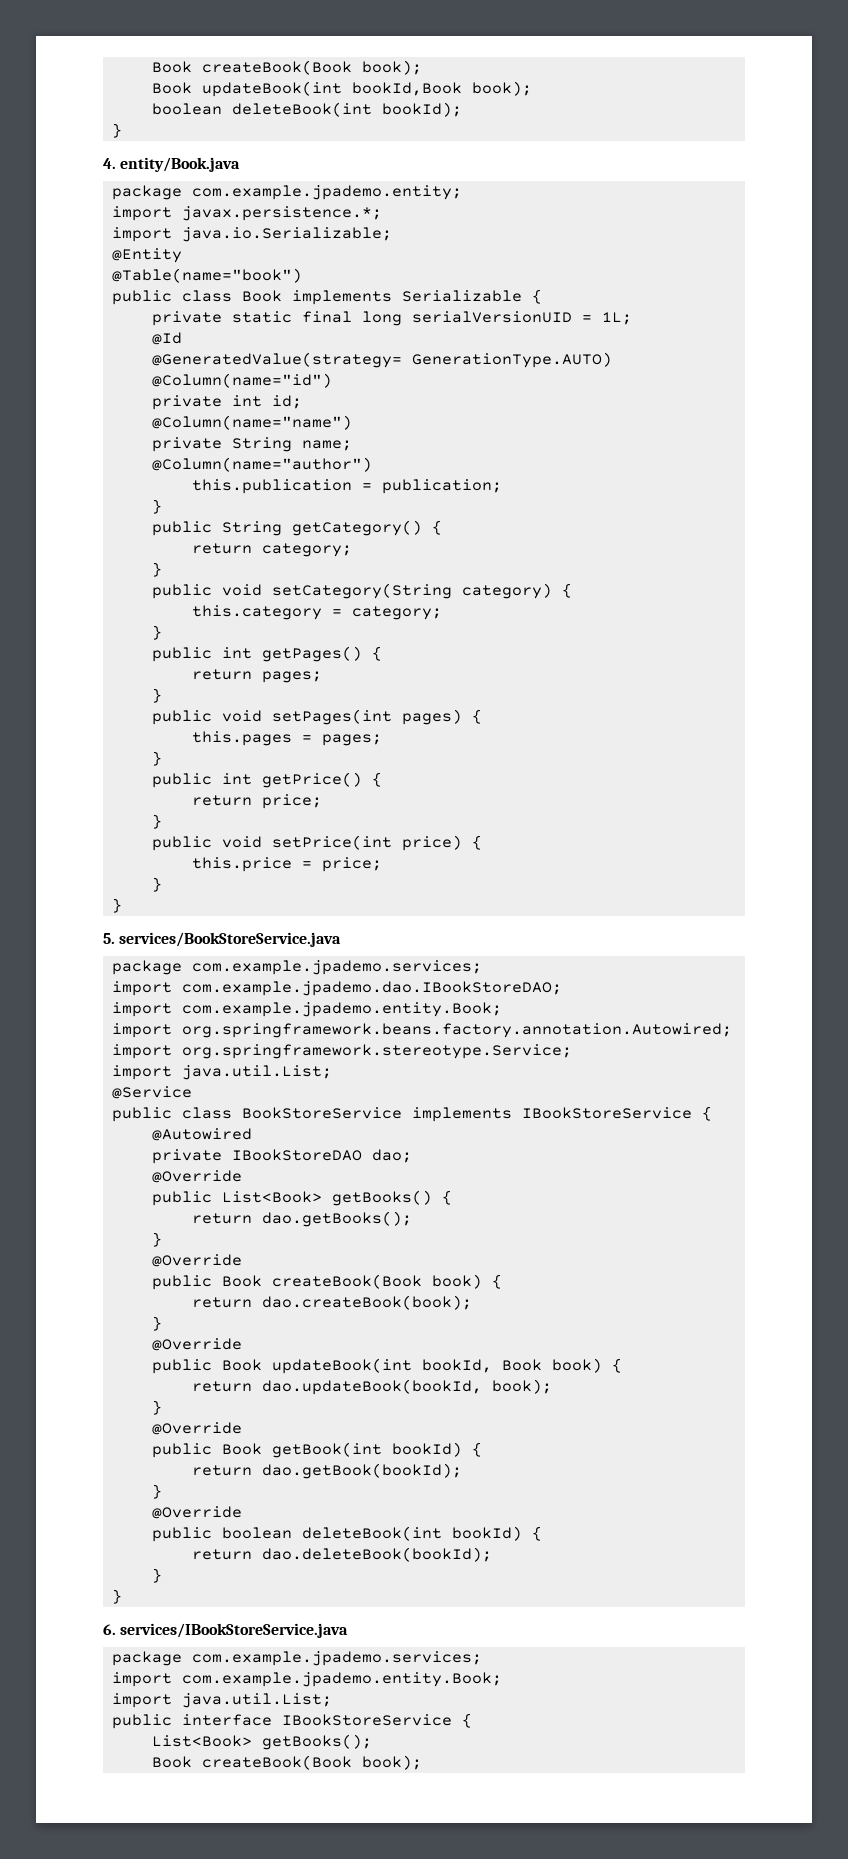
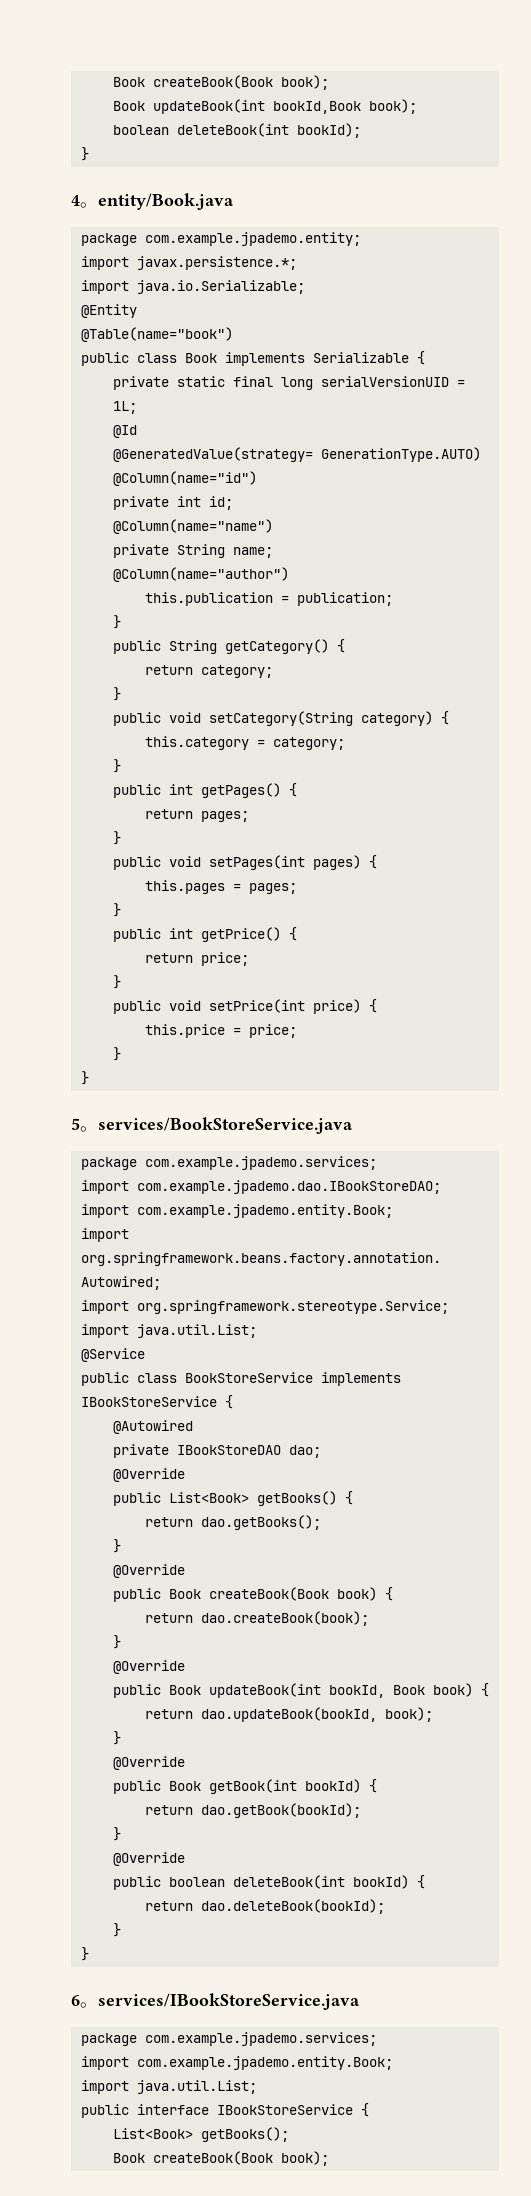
- 4. entity/Book.java
+ 4。entity/Book.java
- 5. services/BookStoreService.java
+ 5。services/BookStoreService.java
- 6. services/IBookStoreService.java
+ 6。services/IBookStoreService.java

